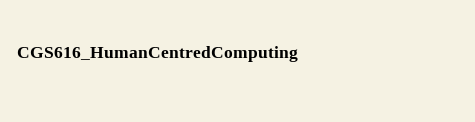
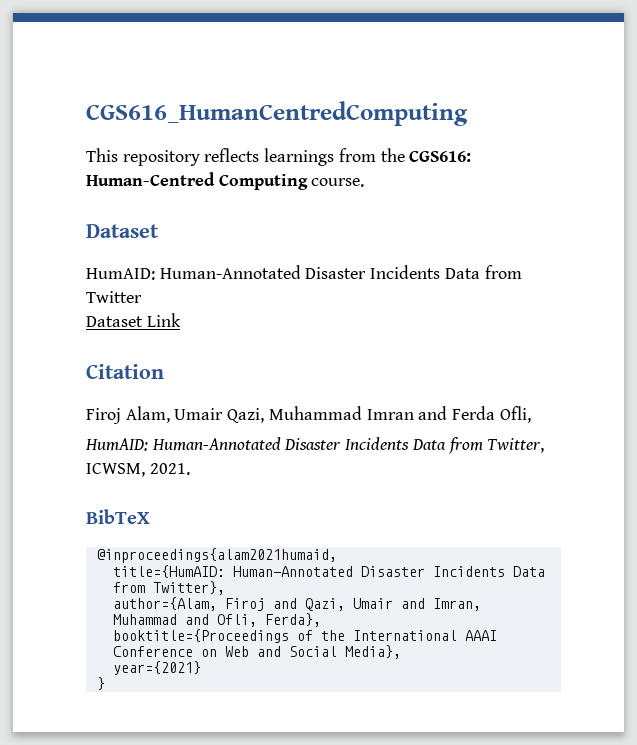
+ This repository reflects learnings from the CGS616: Human-Centred Computing course.
+ Dataset
+ HumAID: Human-Annotated Disaster Incidents Data from Twitter
+ Dataset Link
+ Citation
+ Firoj Alam, Umair Qazi, Muhammad Imran and Ferda Ofli,
+ HumAID: Human-Annotated Disaster Incidents Data from Twitter, ICWSM, 2021.
+ BibTeX
+ @inproceedings{alam2021humaid,
+ title={HumAID: Human-Annotated Disaster Incidents Data from Twitter},
+ author={Alam, Firoj and Qazi, Umair and Imran, Muhammad and Ofli, Ferda},
+ booktitle={Proceedings of the International AAAI Conference on Web and Social Media},
+ year={2021}
+ }

